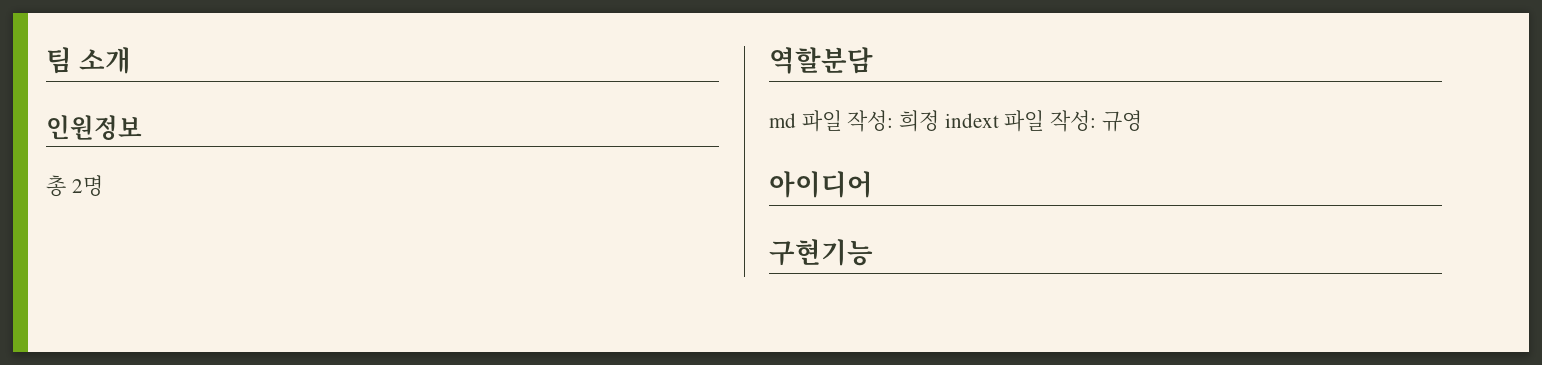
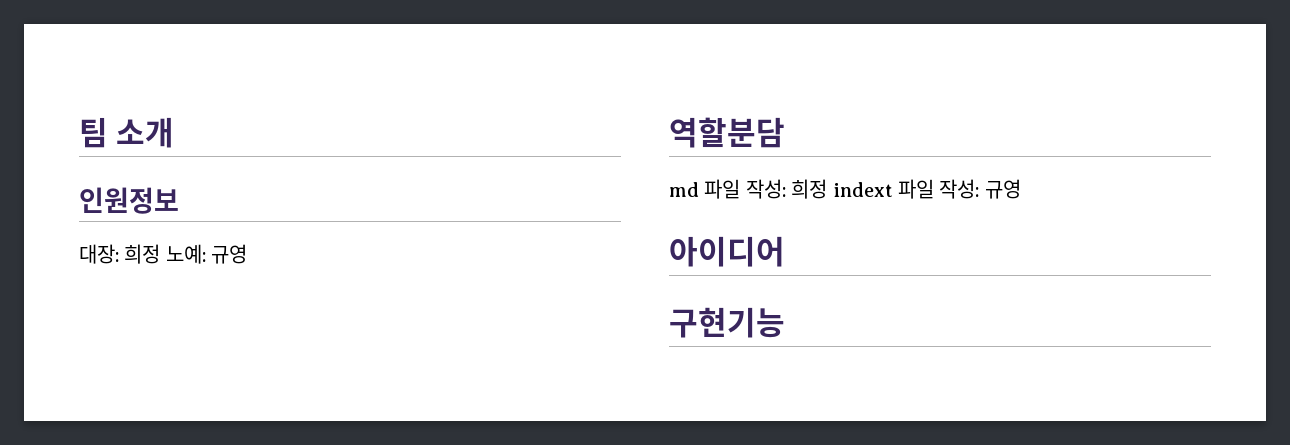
- 총 2명
+ 대장: 희정 노예: 규영

